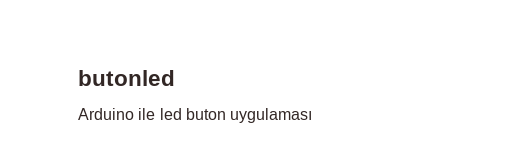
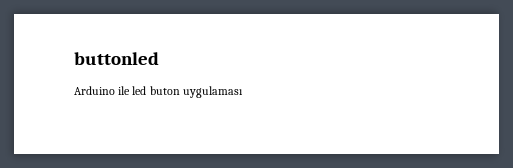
- butonled
+ buttonled

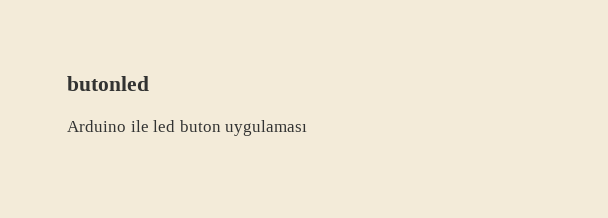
- buttonled
+ butonled

